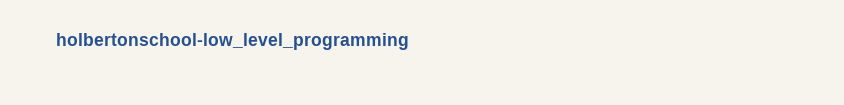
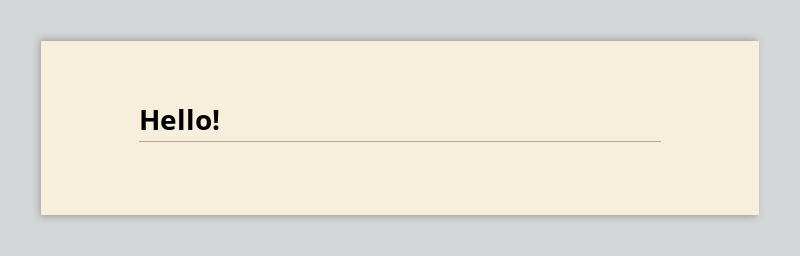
- holbertonschool-low_level_programming
+ Hello!

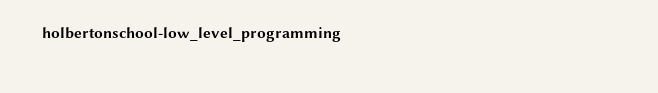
- Hello!
+ holbertonschool-low_level_programming

